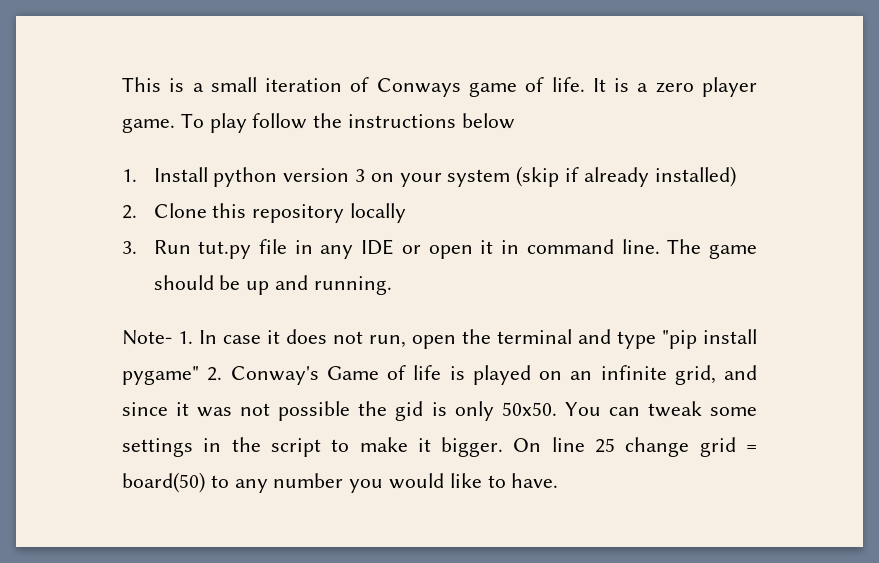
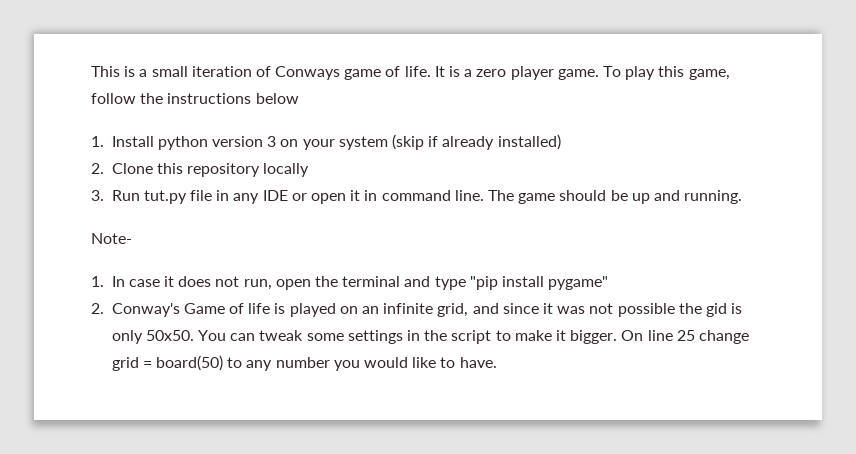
- To play follow the instructions below
+ To play this game, follow the instructions below
- Note- 1. In case it does not run, open the terminal and type "pip install pygame" 2. Conway's Game of life is played on an infinite grid, and since it was not possible the gid is only 50x50.
+ Note-
+ 1. In case it does not run, open the terminal and type "pip install pygame"
+ 2. Conway's Game of life is played on an infinite grid, and since it was not possible the gid is only 50x50.

